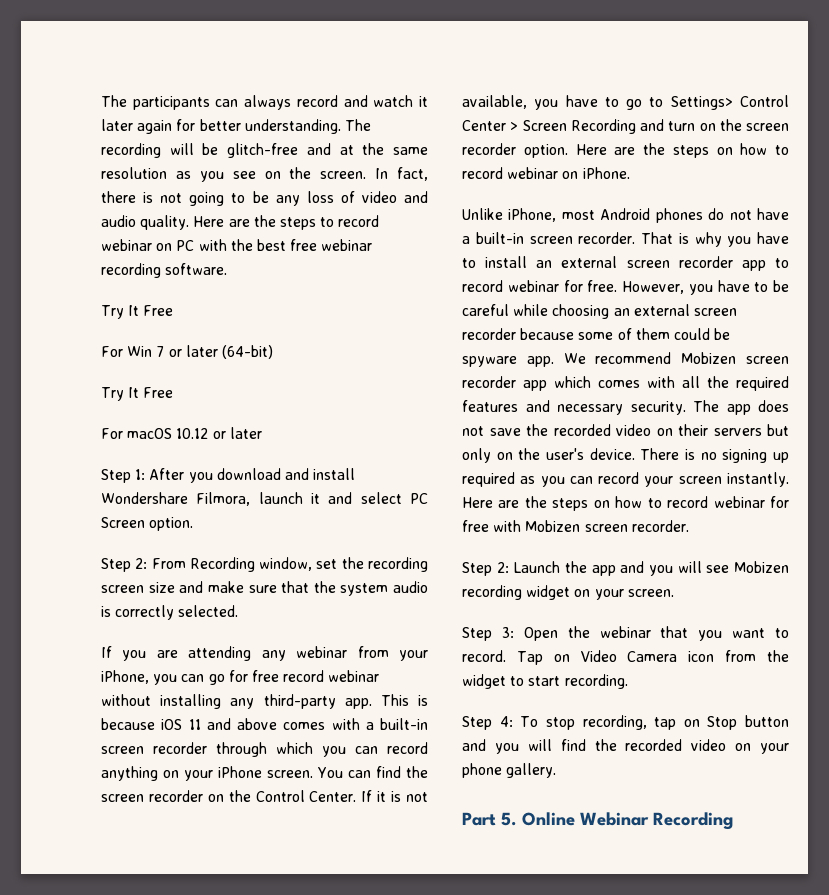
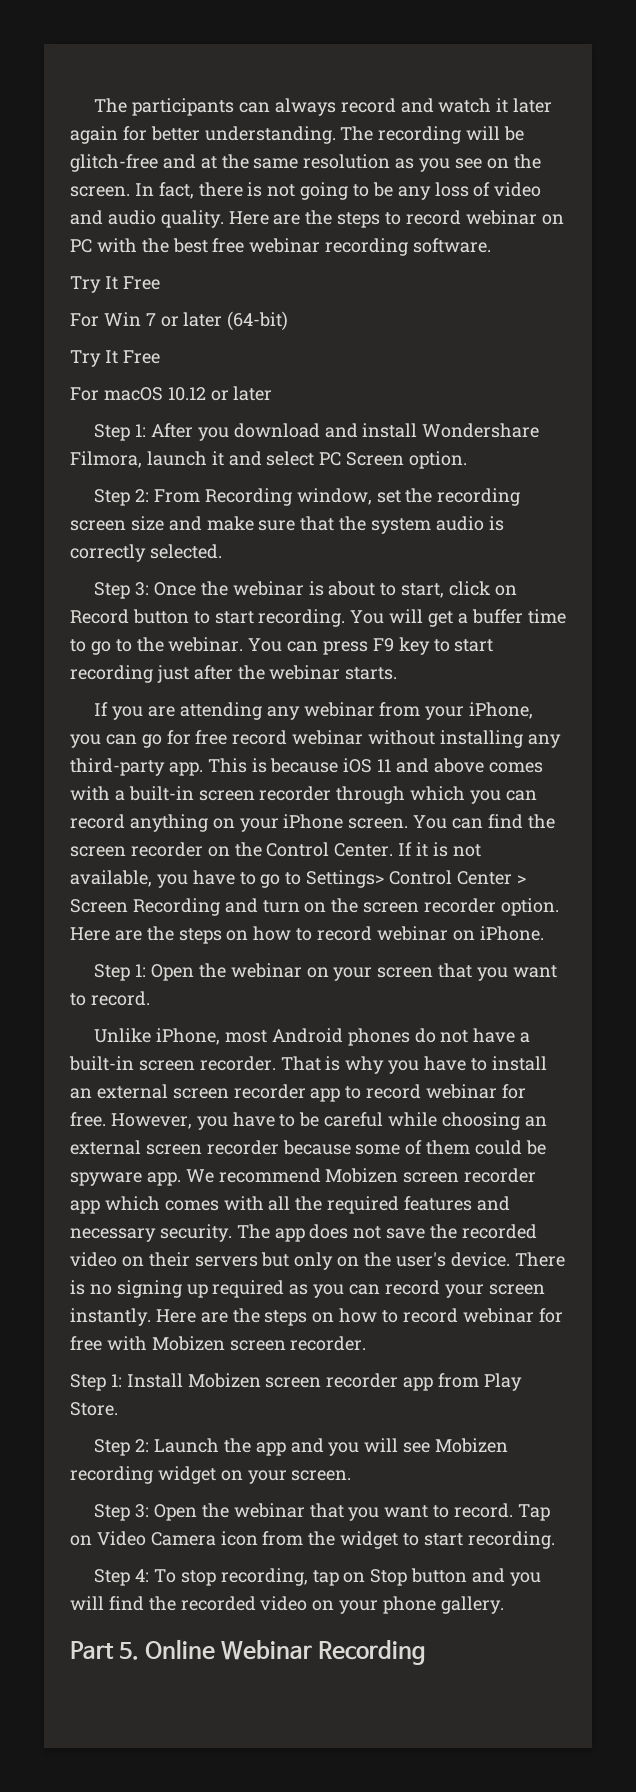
+ Step 3: Once the webinar is about to start, click on Record button to start recording. You will get a buffer time to go to the webinar. You can press F9 key to start recording just after the webinar starts.
+ Step 1: Open the webinar on your screen that you want to record.
+ Step 1: Install Mobizen screen recorder app from Play Store.

